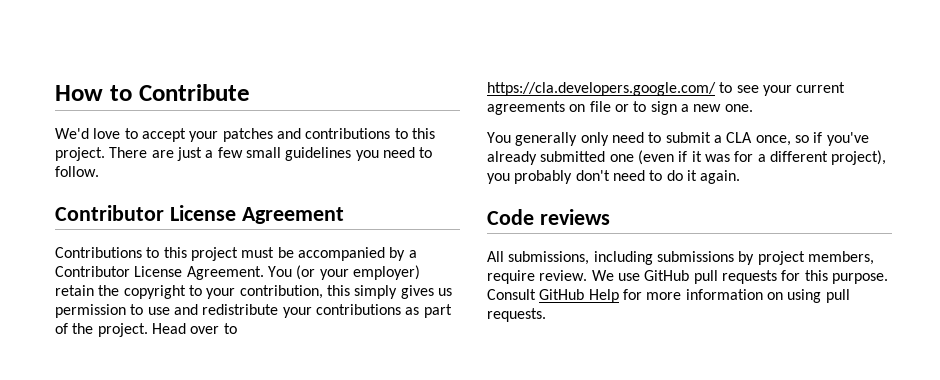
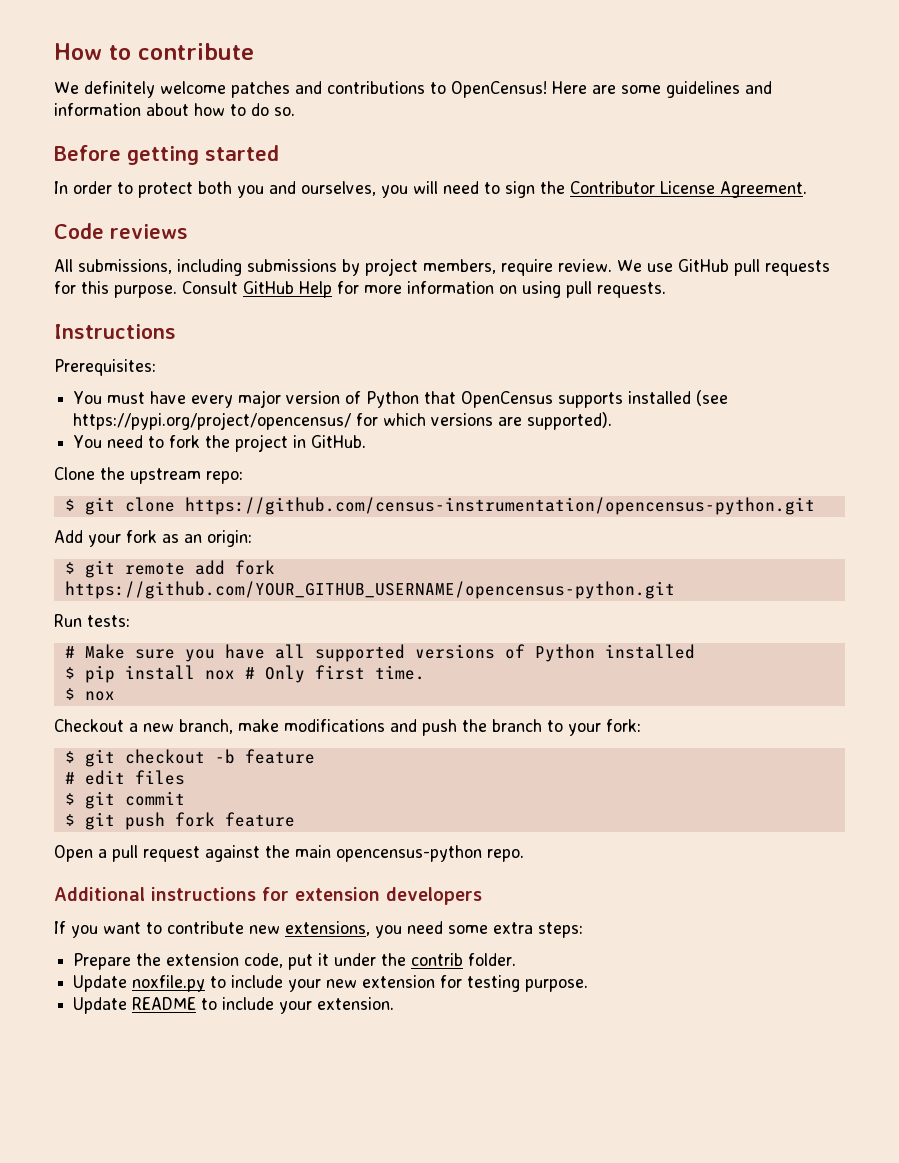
- How to Contribute
- We'd love to accept your patches and contributions to this project. There are just a few small guidelines you need to follow.
- Contributor License Agreement
- Contributions to this project must be accompanied by a Contributor License Agreement. You (or your employer) retain the copyright to your contribution, this simply gives us permission to use and redistribute your contributions as part of the project. Head over to https://cla.developers.google.com/ to see your current agreements on file or to sign a new one.
- You generally only need to submit a CLA once, so if you've already submitted one (even if it was for a different project), you probably don't need to do it again.
+ How to contribute
+ We definitely welcome patches and contributions to OpenCensus! Here are some guidelines and information about how to do so.
+ Before getting started
+ In order to protect both you and ourselves, you will need to sign the Contributor License Agreement.
+ Instructions
+ Prerequisites:
+ You must have every major version of Python that OpenCensus supports installed (see https://pypi.org/project/opencensus/ for which versions are supported).
+ You need to fork the project in GitHub.
+ Clone the upstream repo:
+ $ git clone https://github.com/census-instrumentation/opencensus-python.git
+ Add your fork as an origin:
+ $ git remote add fork https://github.com/YOUR_GITHUB_USERNAME/opencensus-python.git
+ Run tests:
+ # Make sure you have all supported versions of Python installed
+ $ pip install nox # Only first time.
+ $ nox
+ Checkout a new branch, make modifications and push the branch to your fork:
+ $ git checkout -b feature
+ # edit files
+ $ git commit
+ $ git push fork feature
+ Open a pull request against the main opencensus-python repo.
+ Additional instructions for extension developers
+ If you want to contribute new extensions, you need some extra steps:
+ Prepare the extension code, put it under the contrib folder.
+ Update noxfile.py to include your new extension for testing purpose.
+ Update README to include your extension.

